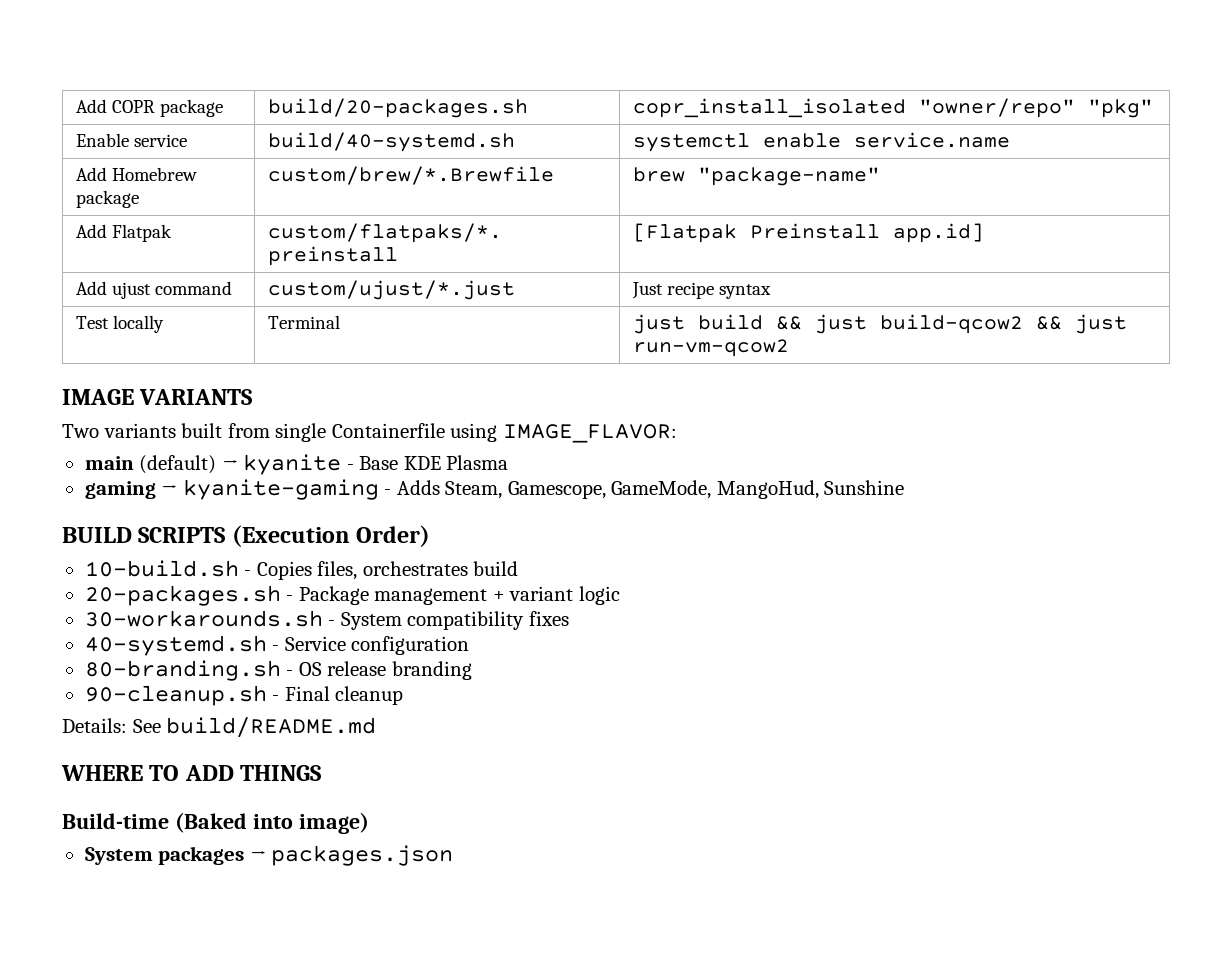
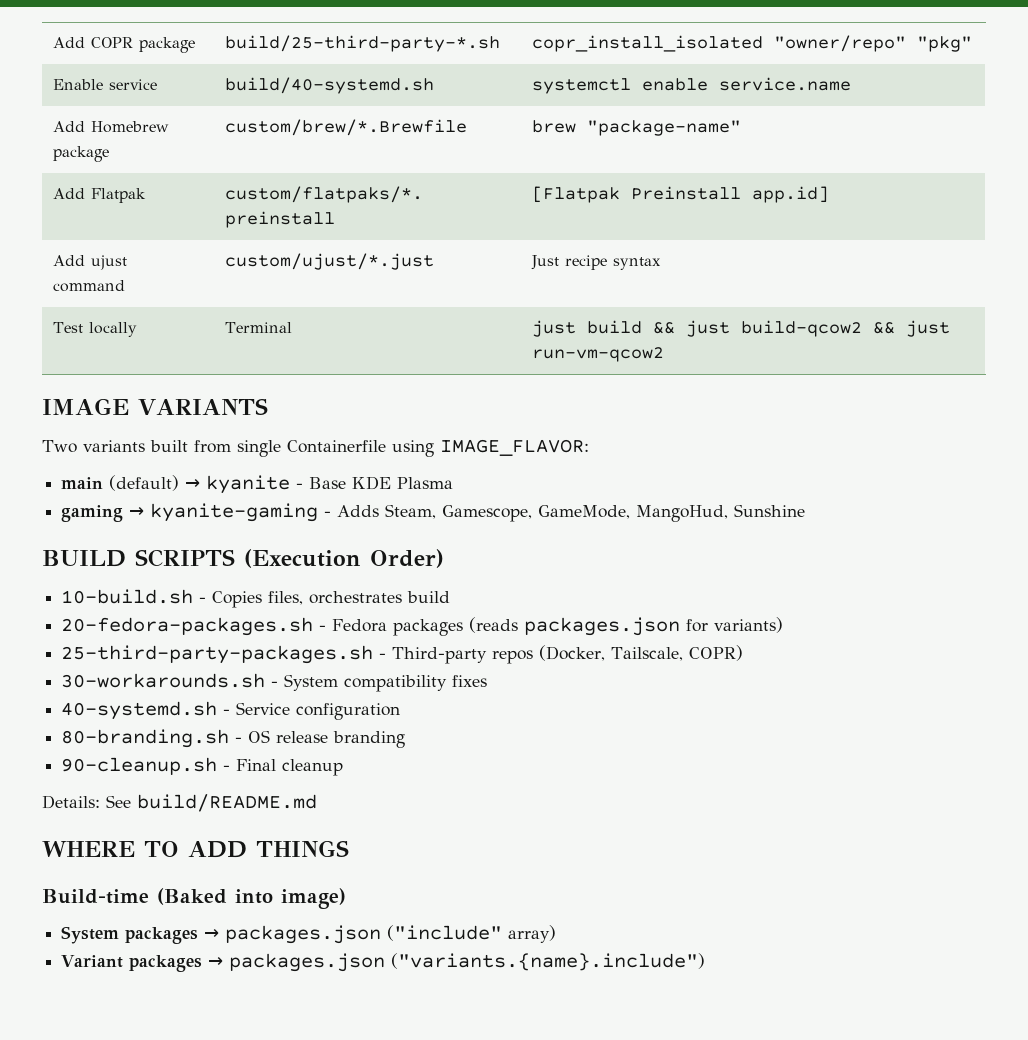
- Add COPR package | build/20-packages.sh | copr_install_isolated "owner/repo" "pkg"
+ Add COPR package | build/25-third-party-*.sh | copr_install_isolated "owner/repo" "pkg"
- 20-packages.sh - Package management + variant logic
+ 20-fedora-packages.sh - Fedora packages (reads packages.json for variants)
+ 25-third-party-packages.sh - Third-party repos (Docker, Tailscale, COPR)
- System packages → packages.json
+ System packages → packages.json ("include" array)
+ Variant packages → packages.json ("variants.{name}.include")

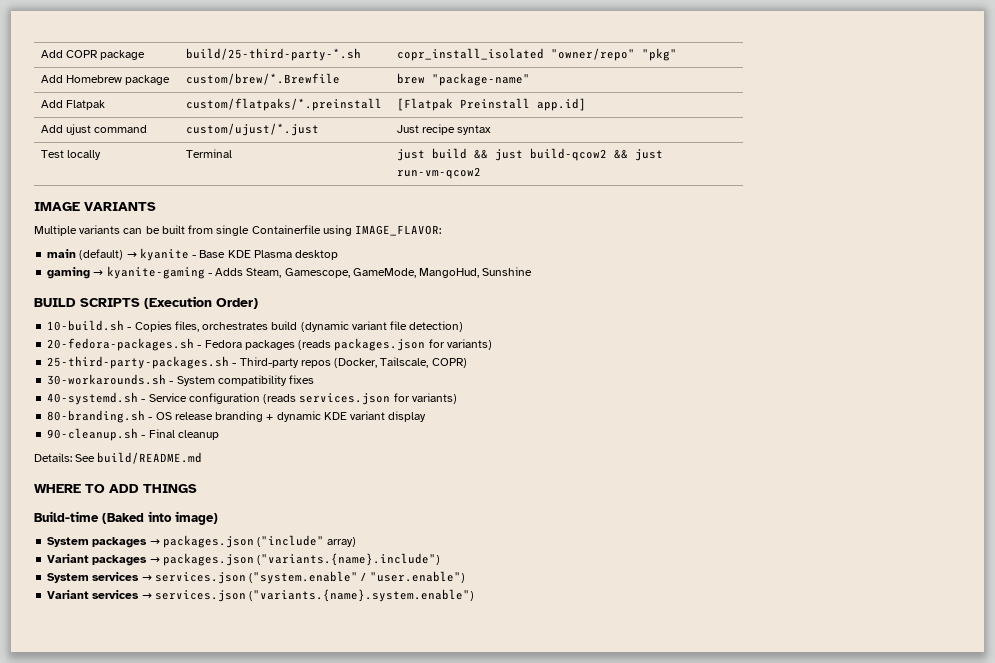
- Enable service | build/40-systemd.sh | systemctl enable service.name
- Two variants built from single Containerfile using IMAGE_FLAVOR:
+ Multiple variants can be built from single Containerfile using IMAGE_FLAVOR:
- main (default) → kyanite - Base KDE Plasma
+ main (default) → kyanite - Base KDE Plasma desktop
- 10-build.sh - Copies files, orchestrates build
+ 10-build.sh - Copies files, orchestrates build (dynamic variant file detection)
- 40-systemd.sh - Service configuration
+ 40-systemd.sh - Service configuration (reads services.json for variants)
- 80-branding.sh - OS release branding
+ 80-branding.sh - OS release branding + dynamic KDE variant display
+ System services → services.json ("system.enable" / "user.enable")
+ Variant services → services.json ("variants.{name}.system.enable")

